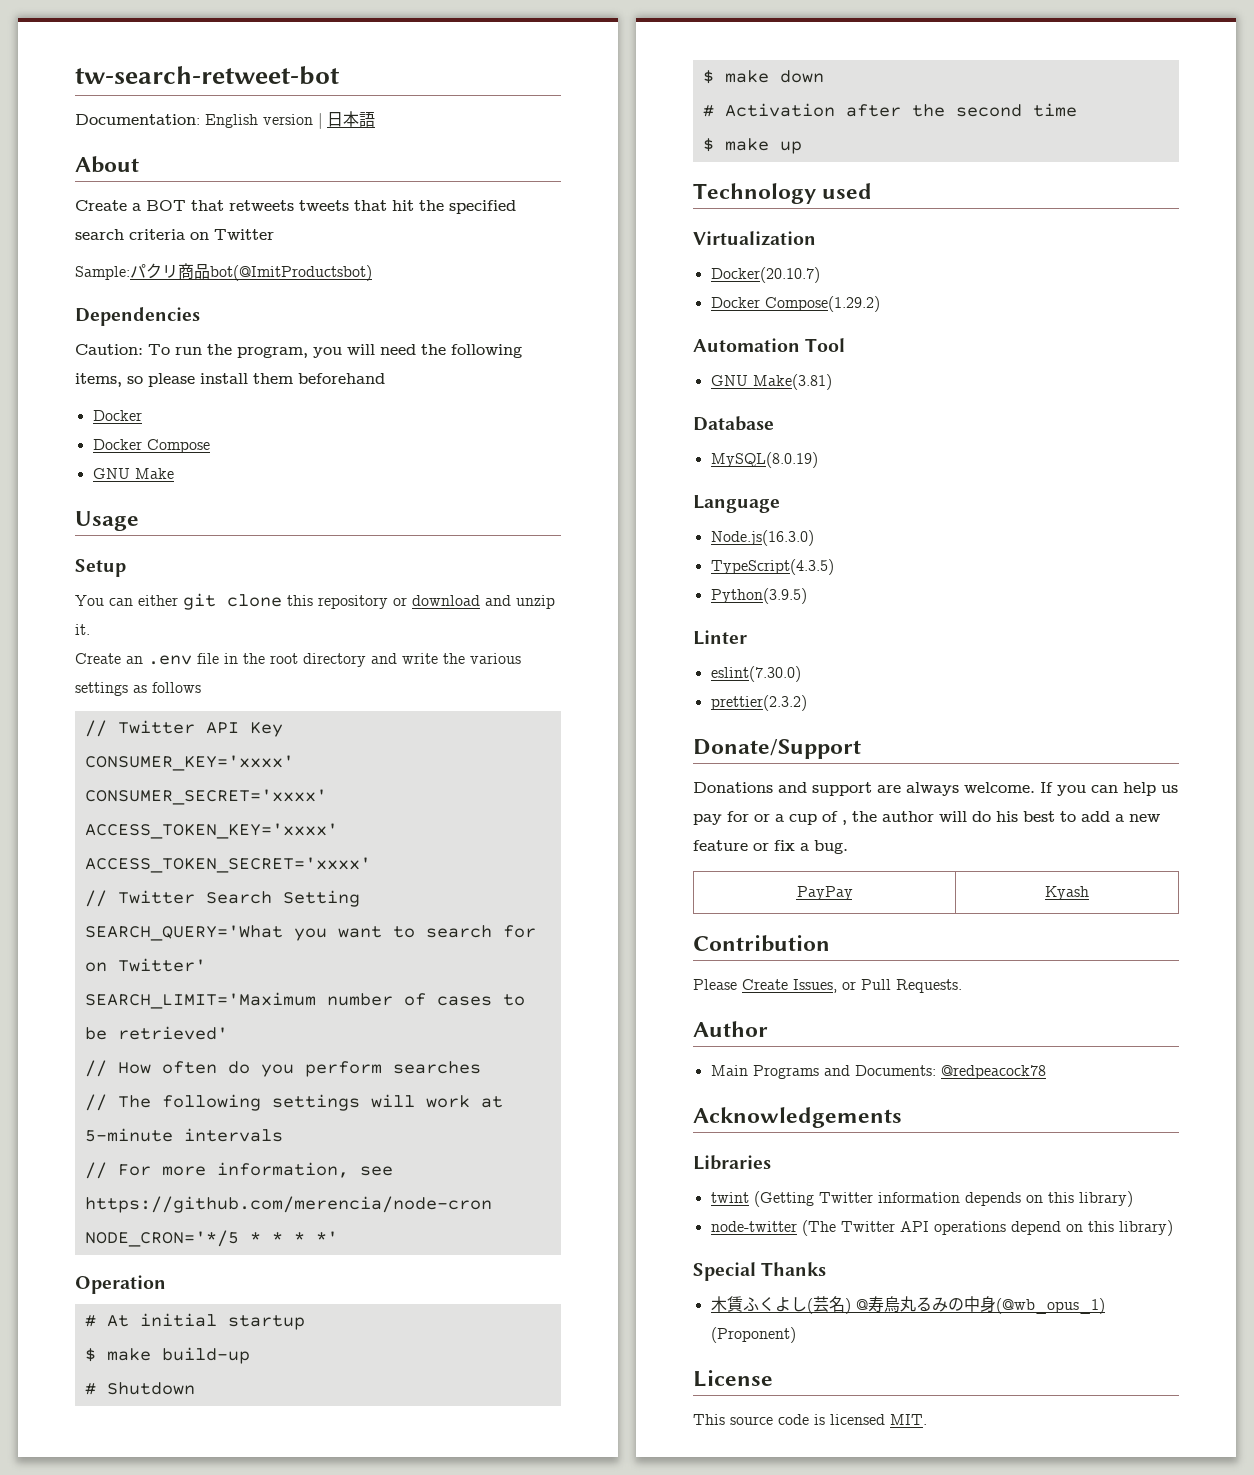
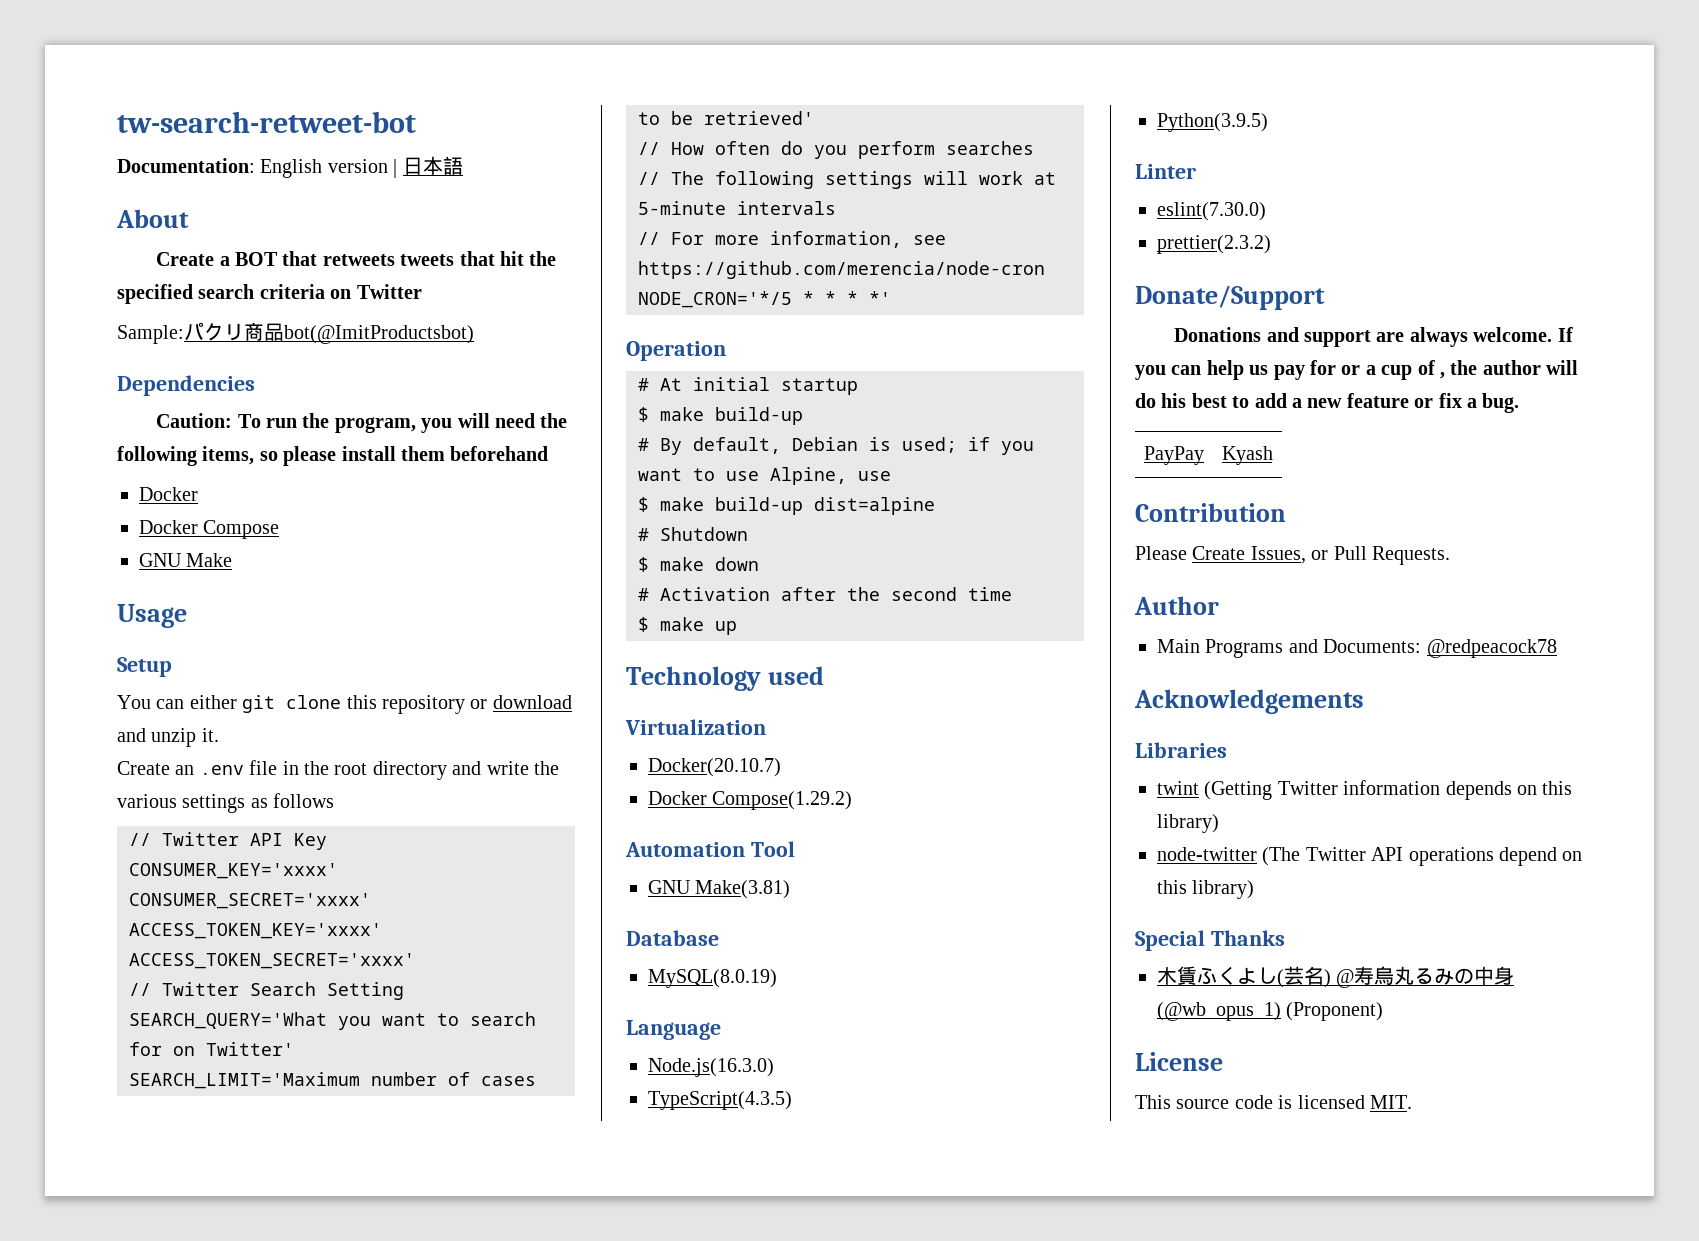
+ # By default, Debian is used; if you want to use Alpine, use
+ $ make build-up dist=alpine

